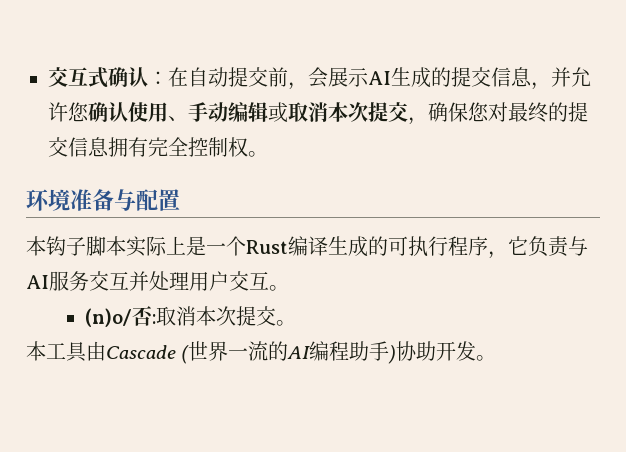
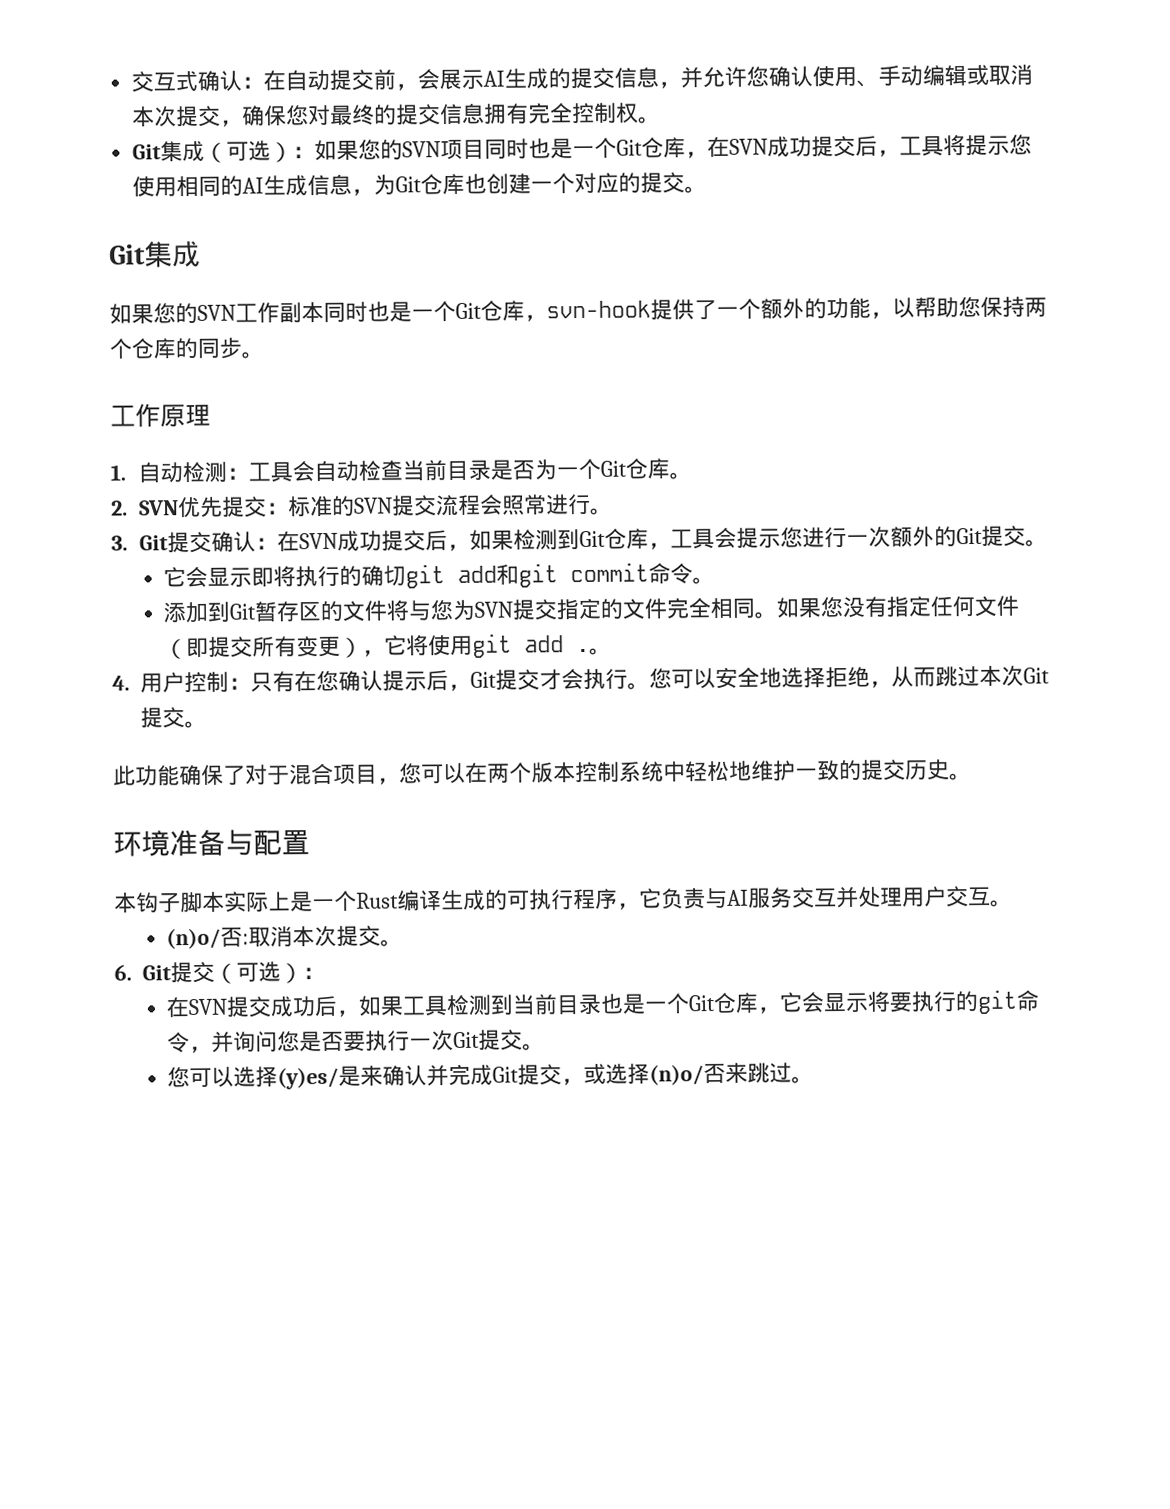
+ Git集成（可选）：如果您的SVN项目同时也是一个Git仓库，在SVN成功提交后，工具将提示您使用相同的AI生成信息，为Git仓库也创建一个对应的提交。
+ Git集成
+ 如果您的SVN工作副本同时也是一个Git仓库，svn-hook提供了一个额外的功能，以帮助您保持两个仓库的同步。
+ 工作原理
+ 1.自动检测：工具会自动检查当前目录是否为一个Git仓库。
+ 2. SVN优先提交：标准的SVN提交流程会照常进行。
+ 3. Git提交确认：在SVN成功提交后，如果检测到Git仓库，工具会提示您进行一次额外的Git提交。
+ 它会显示即将执行的确切git add和git commit命令。
+ 添加到Git暂存区的文件将与您为SVN提交指定的文件完全相同。如果您没有指定任何文件（即提交所有变更），它将使用git add .。
+ 4.用户控制：只有在您确认提示后，Git提交才会执行。您可以安全地选择拒绝，从而跳过本次Git提交。
+ 此功能确保了对于混合项目，您可以在两个版本控制系统中轻松地维护一致的提交历史。
- 本工具由Cascade (世界一流的AI编程助手)协助开发。
+ 6. Git提交（可选）：
+ 在SVN提交成功后，如果工具检测到当前目录也是一个Git仓库，它会显示将要执行的git命令，并询问您是否要执行一次Git提交。
+ 您可以选择(y)es/是来确认并完成Git提交，或选择(n)o/否来跳过。

